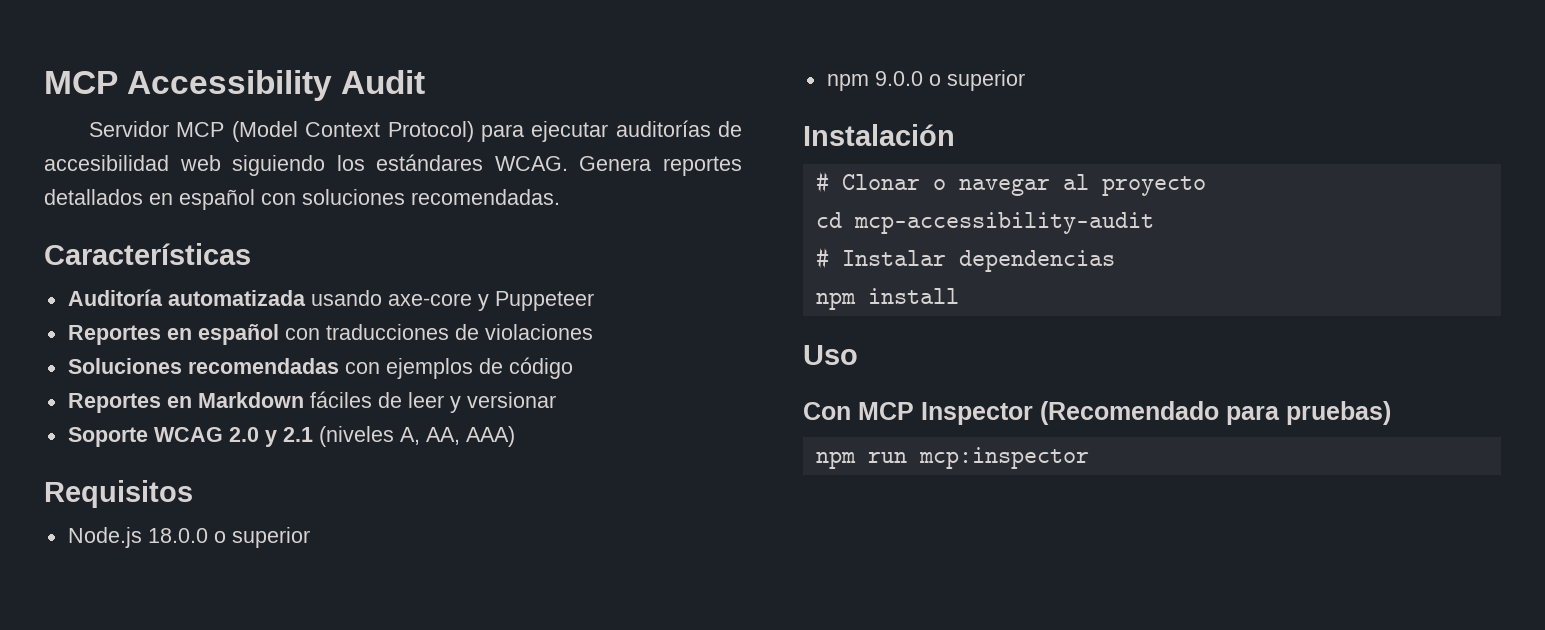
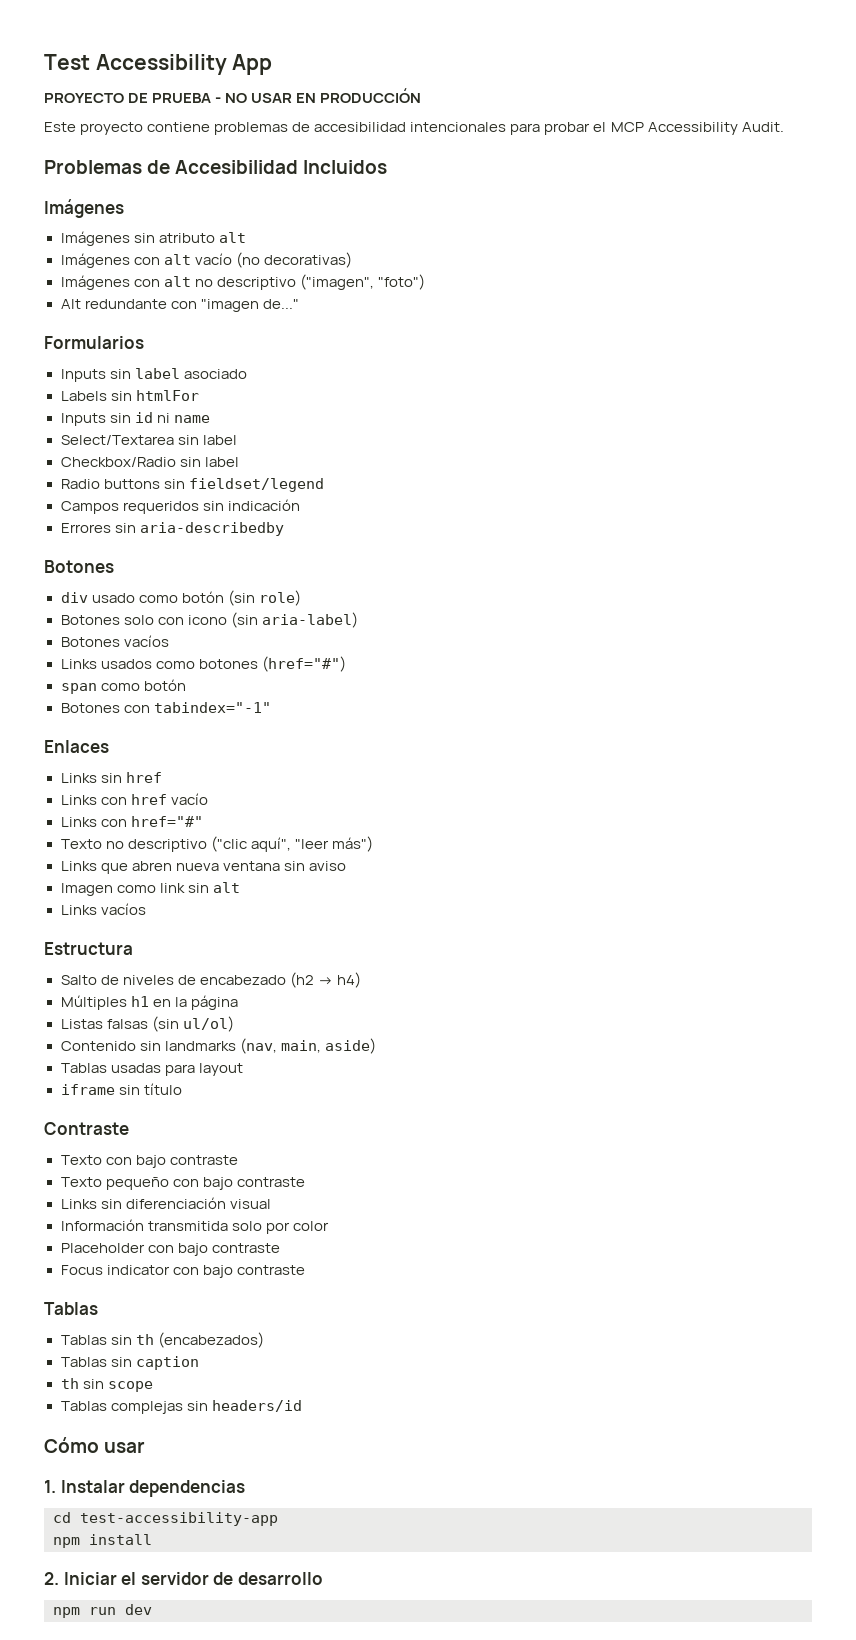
- MCP Accessibility Audit
- Servidor MCP (Model Context Protocol) para ejecutar auditorías de accesibilidad web siguiendo los estándares WCAG. Genera reportes detallados en español con soluciones recomendadas.
- Características
- Auditoría automatizada usando axe-core y Puppeteer
- Reportes en español con traducciones de violaciones
- Soluciones recomendadas con ejemplos de código
- Reportes en Markdown fáciles de leer y versionar
- Soporte WCAG 2.0 y 2.1 (niveles A, AA, AAA)
- Requisitos
- Node.js 18.0.0 o superior
- npm 9.0.0 o superior
- Instalación
- # Clonar o navegar al proyecto
- cd mcp-accessibility-audit
- # Instalar dependencias
+ Test Accessibility App
+ PROYECTO DE PRUEBA - NO USAR EN PRODUCCIÓN
+ Este proyecto contiene problemas de accesibilidad intencionales para probar el MCP Accessibility Audit.
+ Problemas de Accesibilidad Incluidos
+ Imágenes
+ Imágenes sin atributo alt
+ Imágenes con alt vacío (no decorativas)
+ Imágenes con alt no descriptivo ("imagen", "foto")
+ Alt redundante con "imagen de..."
+ Formularios
+ Inputs sin label asociado
+ Labels sin htmlFor
+ Inputs sin id ni name
+ Select/Textarea sin label
+ Checkbox/Radio sin label
+ Radio buttons sin fieldset/legend
+ Campos requeridos sin indicación
+ Errores sin aria-describedby
+ Botones
+ div usado como botón (sin role)
+ Botones solo con icono (sin aria-label)
+ Botones vacíos
+ Links usados como botones (href="#")
+ span como botón
+ Botones con tabindex="-1"
+ Enlaces
+ Links sin href
+ Links con href vacío
+ Links con href="#"
+ Texto no descriptivo ("clic aquí", "leer más")
+ Links que abren nueva ventana sin aviso
+ Imagen como link sin alt
+ Links vacíos
+ Estructura
+ Salto de niveles de encabezado (h2 → h4)
+ Múltiples h1 en la página
+ Listas falsas (sin ul/ol)
+ Contenido sin landmarks (nav, main, aside)
+ Tablas usadas para layout
+ iframe sin título
+ Contraste
+ Texto con bajo contraste
+ Texto pequeño con bajo contraste
+ Links sin diferenciación visual
+ Información transmitida solo por color
+ Placeholder con bajo contraste
+ Focus indicator con bajo contraste
+ Tablas
+ Tablas sin th (encabezados)
+ Tablas sin caption
+ th sin scope
+ Tablas complejas sin headers/id
+ Cómo usar
+ 1. Instalar dependencias
+ cd test-accessibility-app
  npm install
- Uso
- Con MCP Inspector (Recomendado para pruebas)
+ 2. Iniciar el servidor de desarrollo
- npm run mcp:inspector
+ npm run dev

